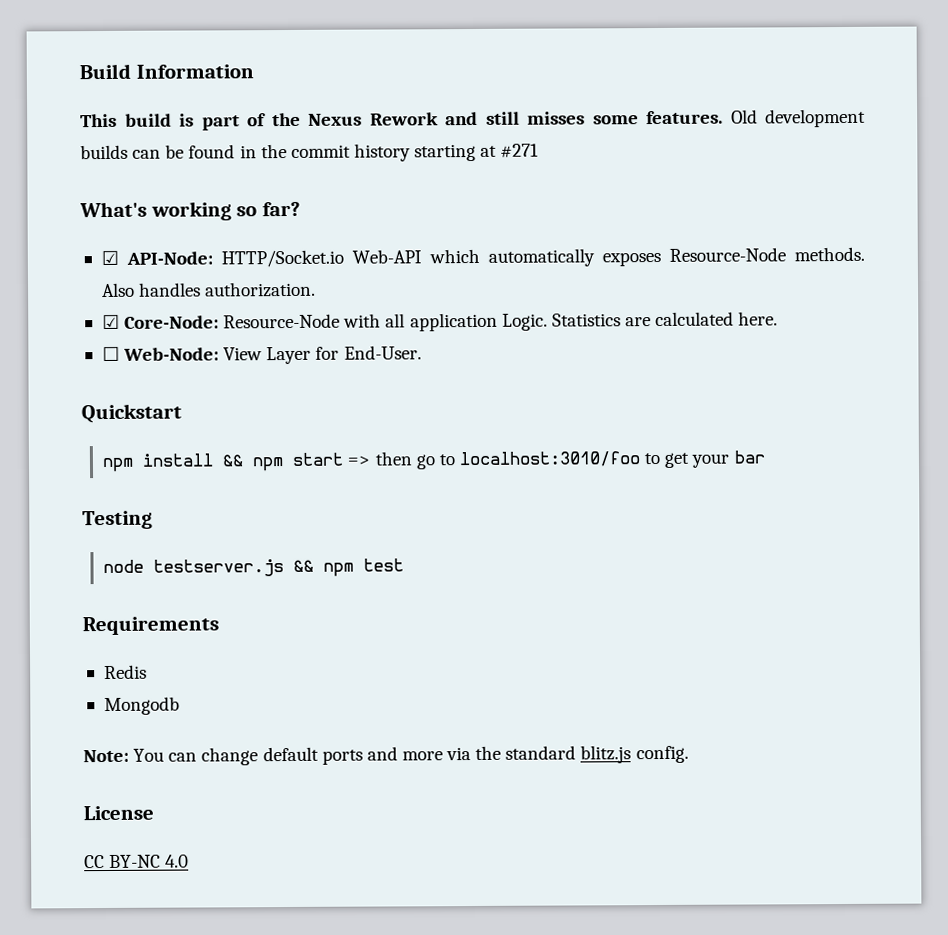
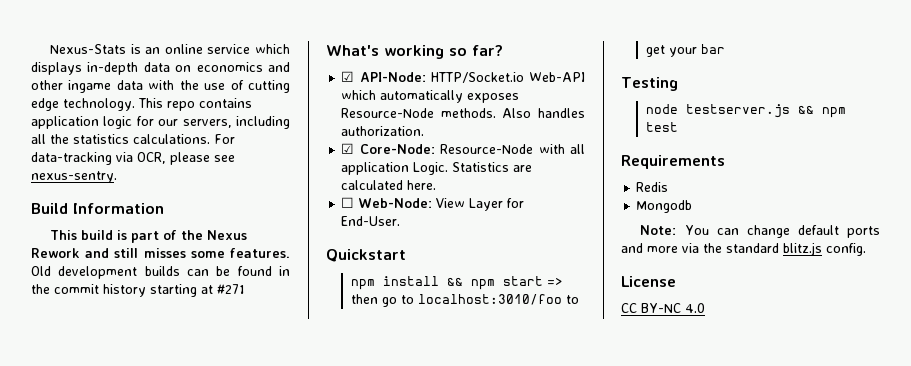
+ Nexus-Stats is an online service which displays in-depth data on economics and other ingame data with the use of cutting edge technology. This repo contains application logic for our servers, including all the statistics calculations. For data-tracking via OCR, please see nexus-sentry.

